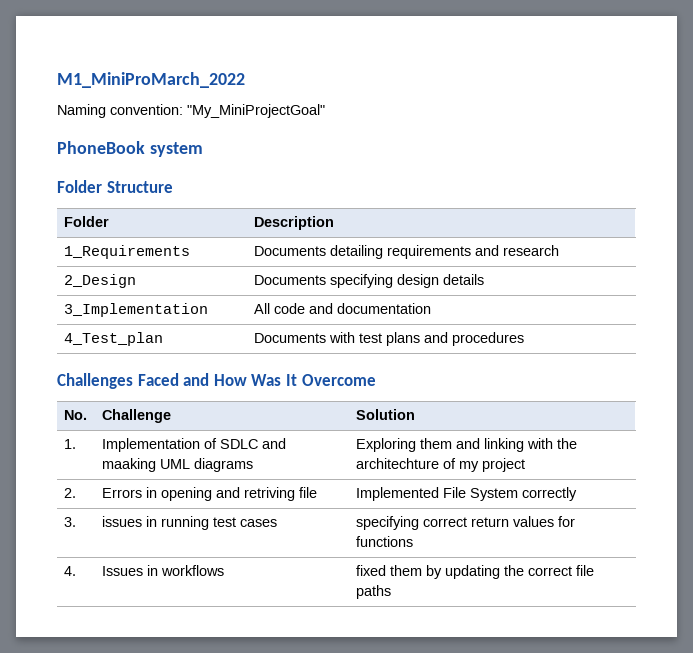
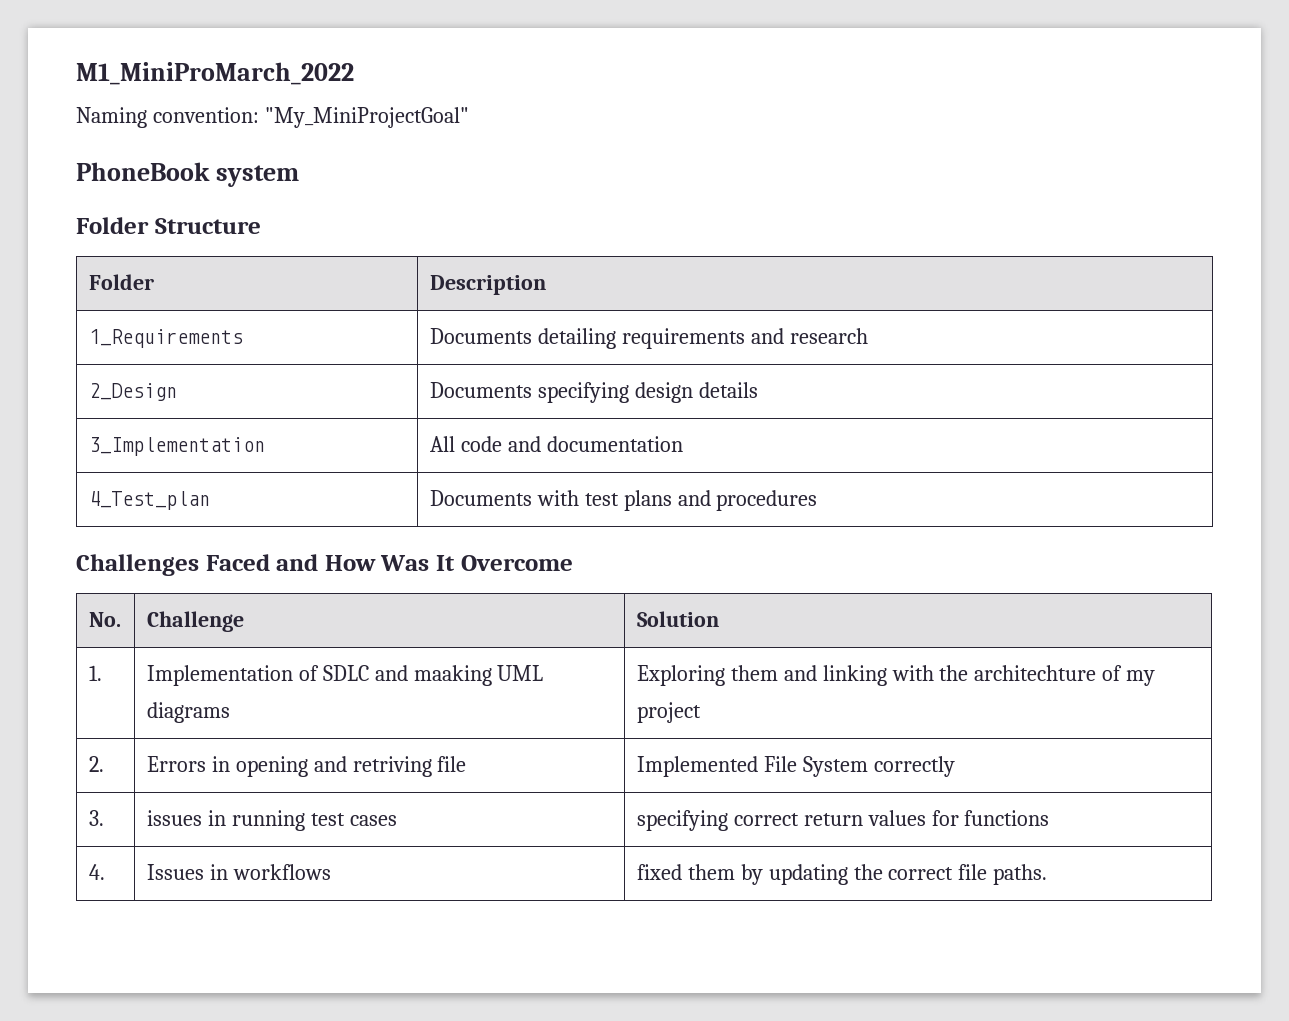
- 4. | Issues in workflows | fixed them by updating the correct file paths
+ 4. | Issues in workflows | fixed them by updating the correct file paths.

